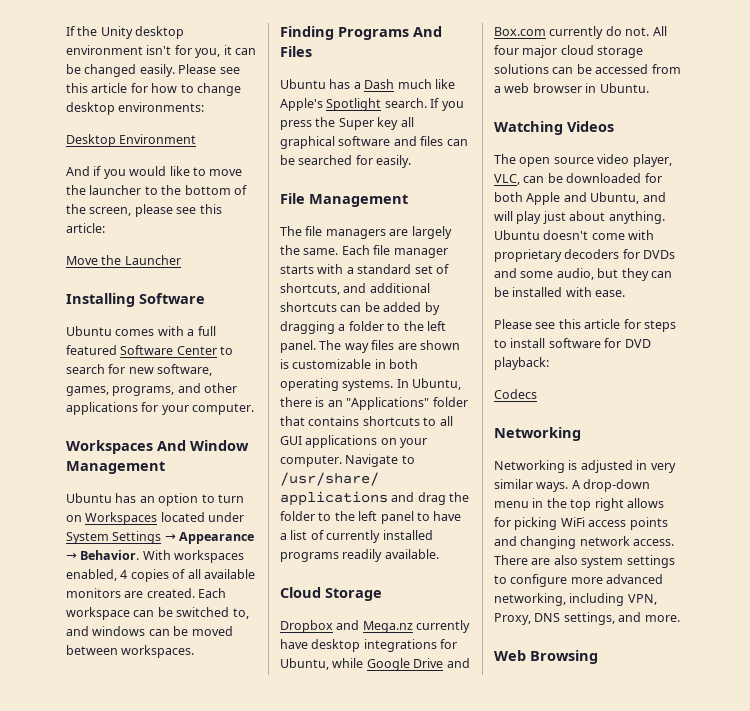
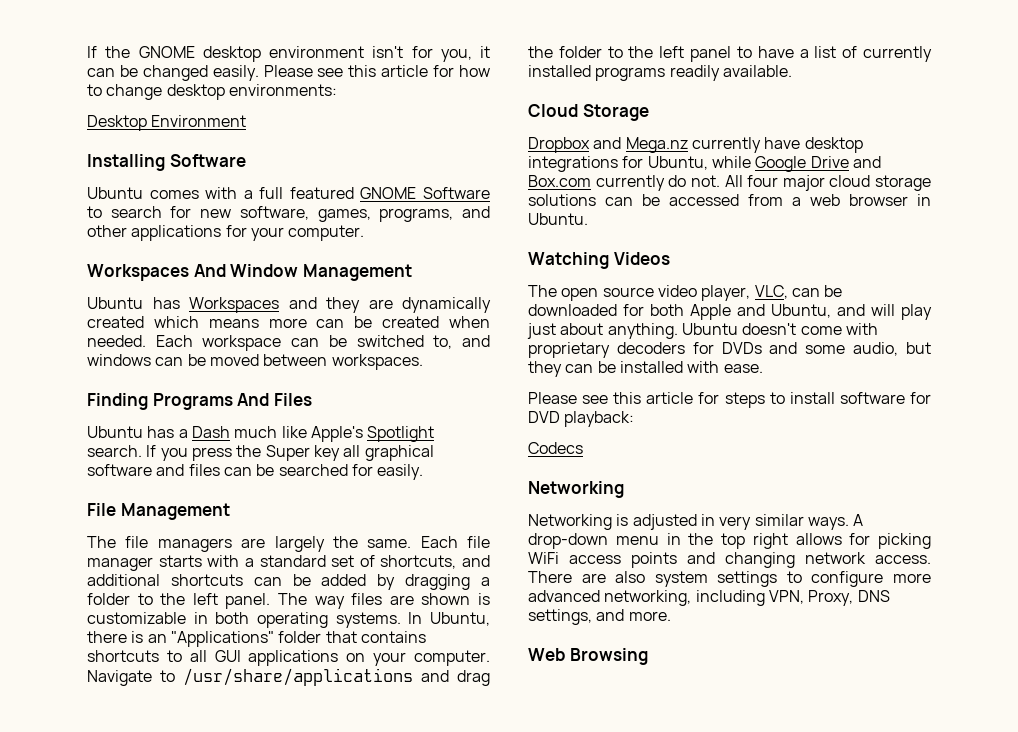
- If the Unity desktop environment isn't for you, it can be changed easily.
+ If the GNOME desktop environment isn't for you, it can be changed easily.
- And if you would like to move the launcher to the bottom of the screen, please see this article:
- Move the Launcher
- Ubuntu comes with a full featured Software Center to search for new software, games, programs, and other applications for your computer.
+ Ubuntu comes with a full featured GNOME Software to search for new software, games, programs, and other applications for your computer.
- Ubuntu has an option to turn on Workspaces located under System Settings → Appearance → Behavior. With workspaces enabled, 4 copies of all available monitors are created.
+ Ubuntu has Workspaces and they are dynamically created which means more can be created when needed.

